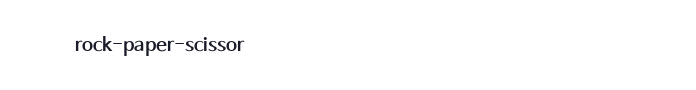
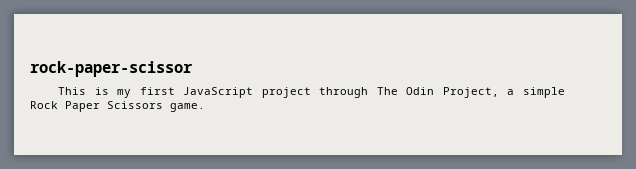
+ This is my first JavaScript project through The Odin Project, a simple Rock Paper Scissors game.

